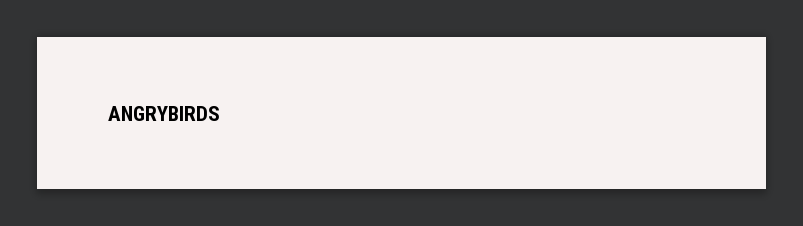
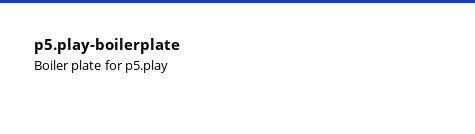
- ANGRYBIRDS
+ p5.play-boilerplate
+ Boiler plate for p5.play

